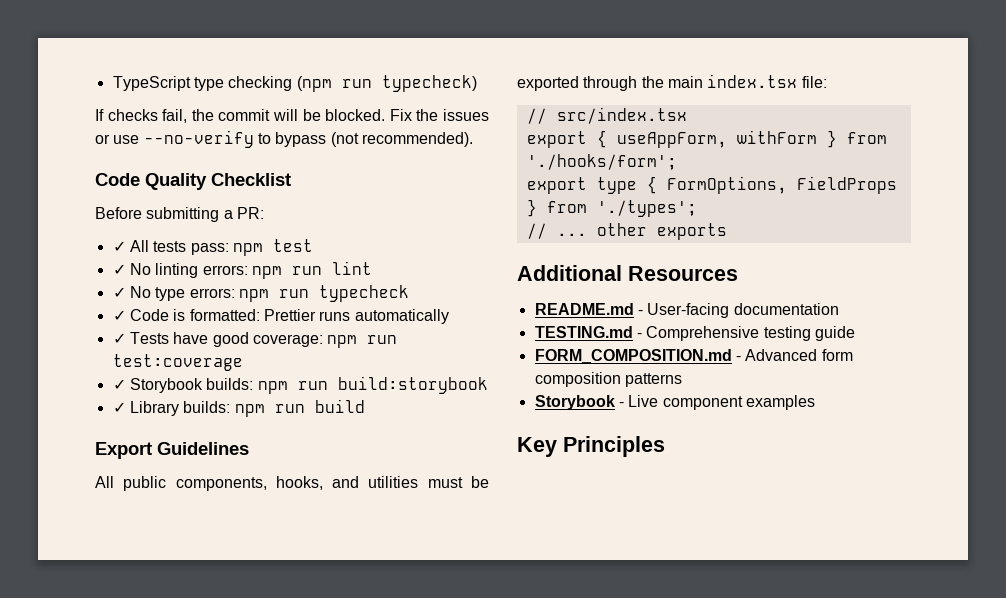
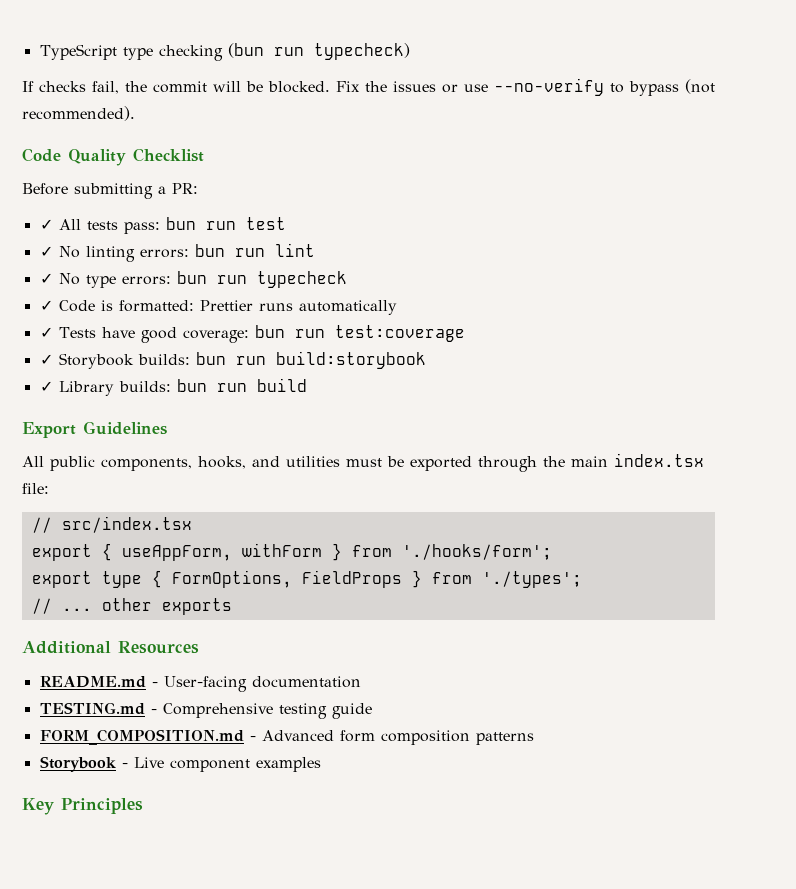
- TypeScript type checking (npm run typecheck)
+ TypeScript type checking (bun run typecheck)
- ✓ All tests pass: npm test
+ ✓ All tests pass: bun run test
- ✓ No linting errors: npm run lint
+ ✓ No linting errors: bun run lint
- ✓ No type errors: npm run typecheck
+ ✓ No type errors: bun run typecheck
- ✓ Tests have good coverage: npm run test:coverage
+ ✓ Tests have good coverage: bun run test:coverage
- ✓ Storybook builds: npm run build:storybook
+ ✓ Storybook builds: bun run build:storybook
- ✓ Library builds: npm run build
+ ✓ Library builds: bun run build

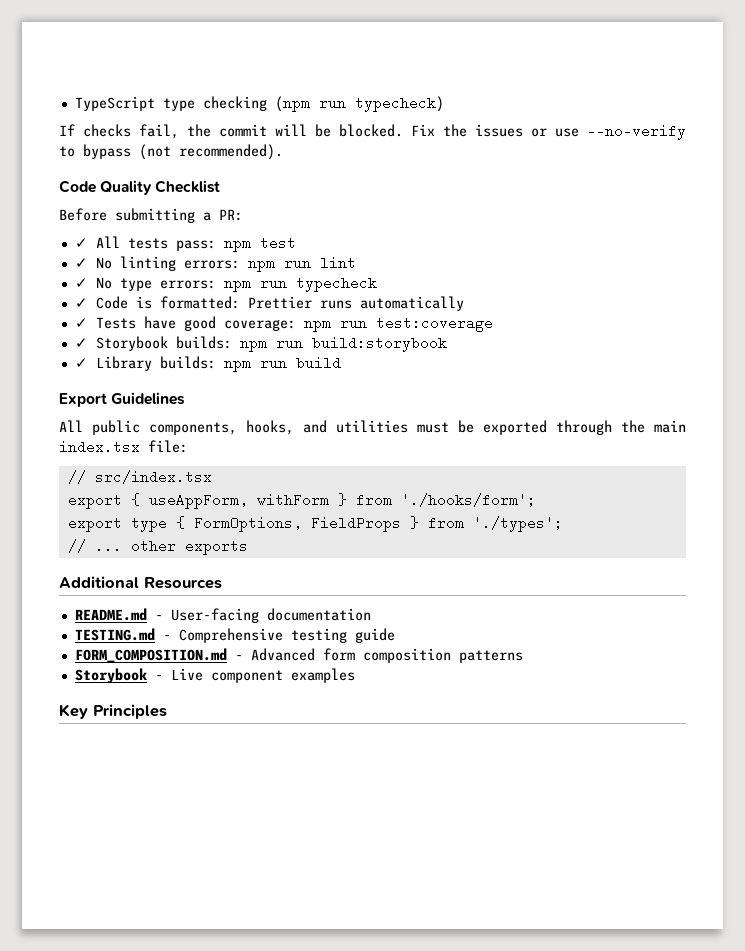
- TypeScript type checking (bun run typecheck)
+ TypeScript type checking (npm run typecheck)
- ✓ All tests pass: bun run test
+ ✓ All tests pass: npm test
- ✓ No linting errors: bun run lint
+ ✓ No linting errors: npm run lint
- ✓ No type errors: bun run typecheck
+ ✓ No type errors: npm run typecheck
- ✓ Tests have good coverage: bun run test:coverage
+ ✓ Tests have good coverage: npm run test:coverage
- ✓ Storybook builds: bun run build:storybook
+ ✓ Storybook builds: npm run build:storybook
- ✓ Library builds: bun run build
+ ✓ Library builds: npm run build

